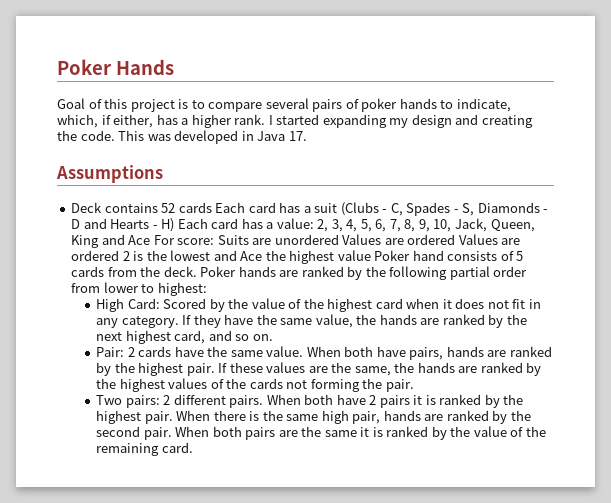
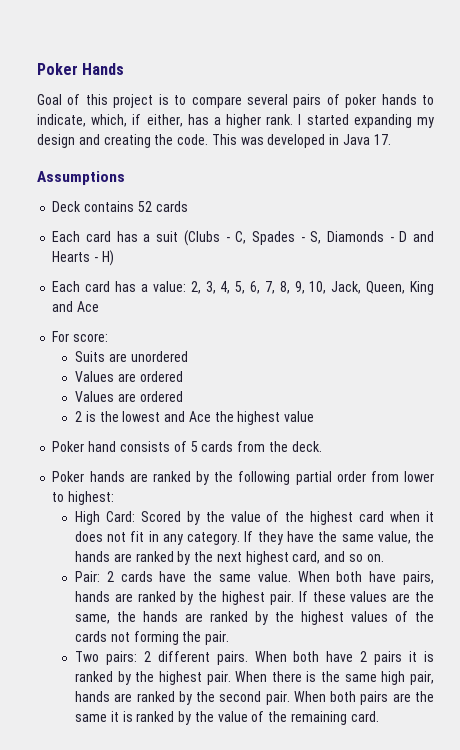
- Deck contains 52 cards Each card has a suit (Clubs - C, Spades - S, Diamonds - D and Hearts - H) Each card has a value:
+ Deck contains 52 cards
+ Each card has a suit (Clubs - C, Spades - S, Diamonds - D and Hearts - H)
+ Each card has a value:
- 2, 3, 4, 5, 6, 7, 8, 9, 10, Jack, Queen, King and Ace For score: Suits are unordered Values are ordered Values are ordered 2 is the lowest and Ace the highest value Poker hand consists of 5 cards from the deck. Poker hands are ranked by the following partial order from lower to highest:
+ 2, 3, 4, 5, 6, 7, 8, 9, 10, Jack, Queen, King and Ace
+ For score:
+ Suits are unordered
+ Values are ordered
+ Values are ordered
+ 2 is the lowest and Ace the highest value
+ Poker hand consists of 5 cards from the deck.
+ Poker hands are ranked by the following partial order from lower to highest:

